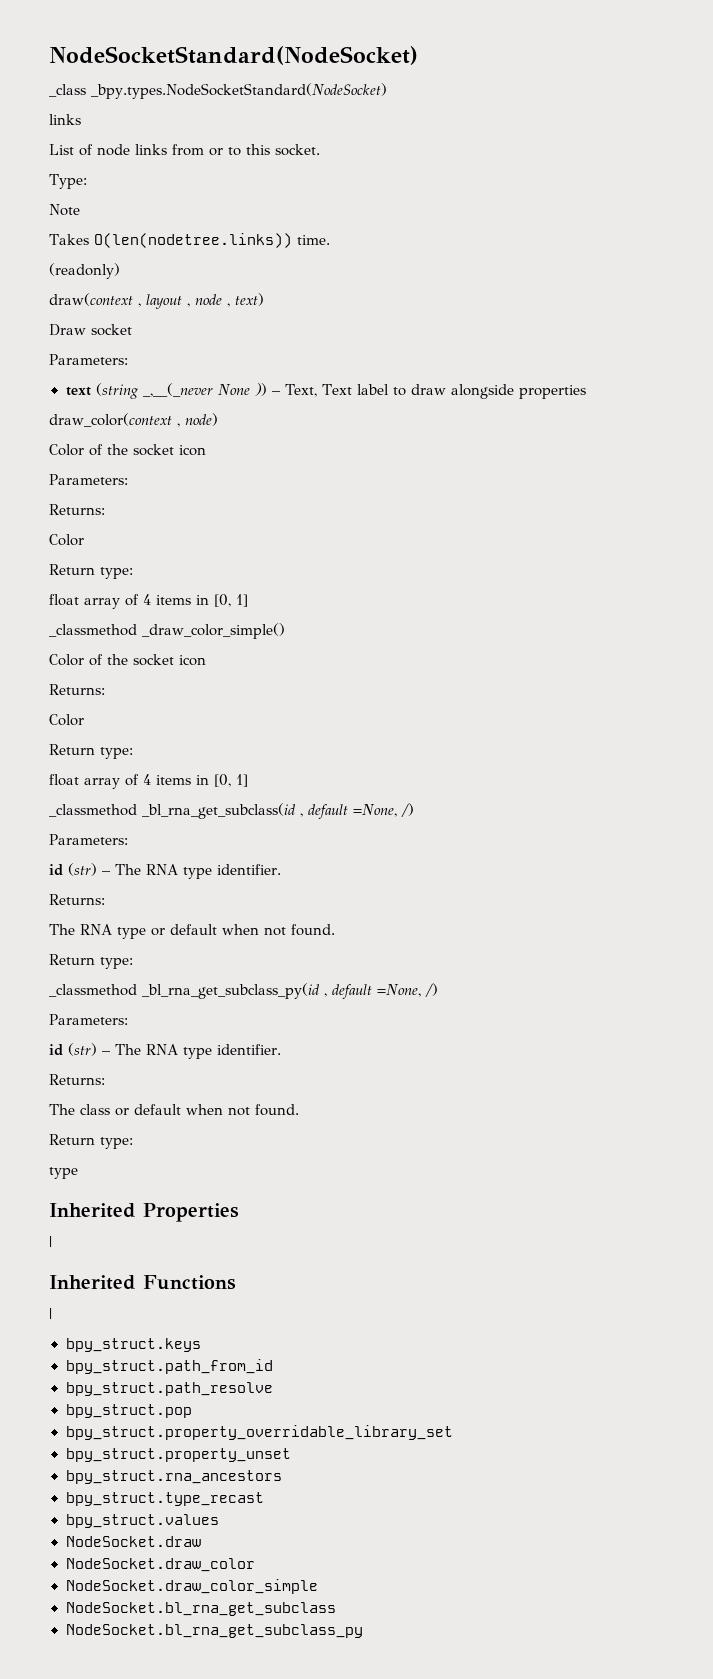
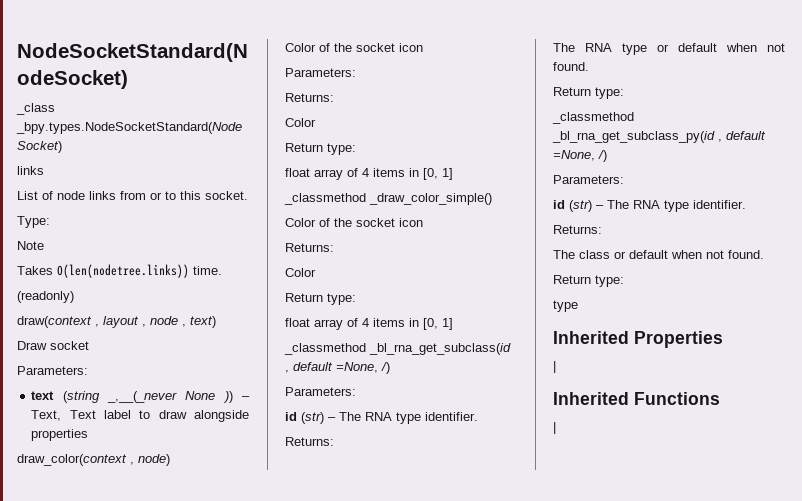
- bpy_struct.keys
- bpy_struct.path_from_id
- bpy_struct.path_resolve
- bpy_struct.pop
- bpy_struct.property_overridable_library_set
- bpy_struct.property_unset
- bpy_struct.rna_ancestors
- bpy_struct.type_recast
- bpy_struct.values
- NodeSocket.draw
- NodeSocket.draw_color
- NodeSocket.draw_color_simple
- NodeSocket.bl_rna_get_subclass
- NodeSocket.bl_rna_get_subclass_py

